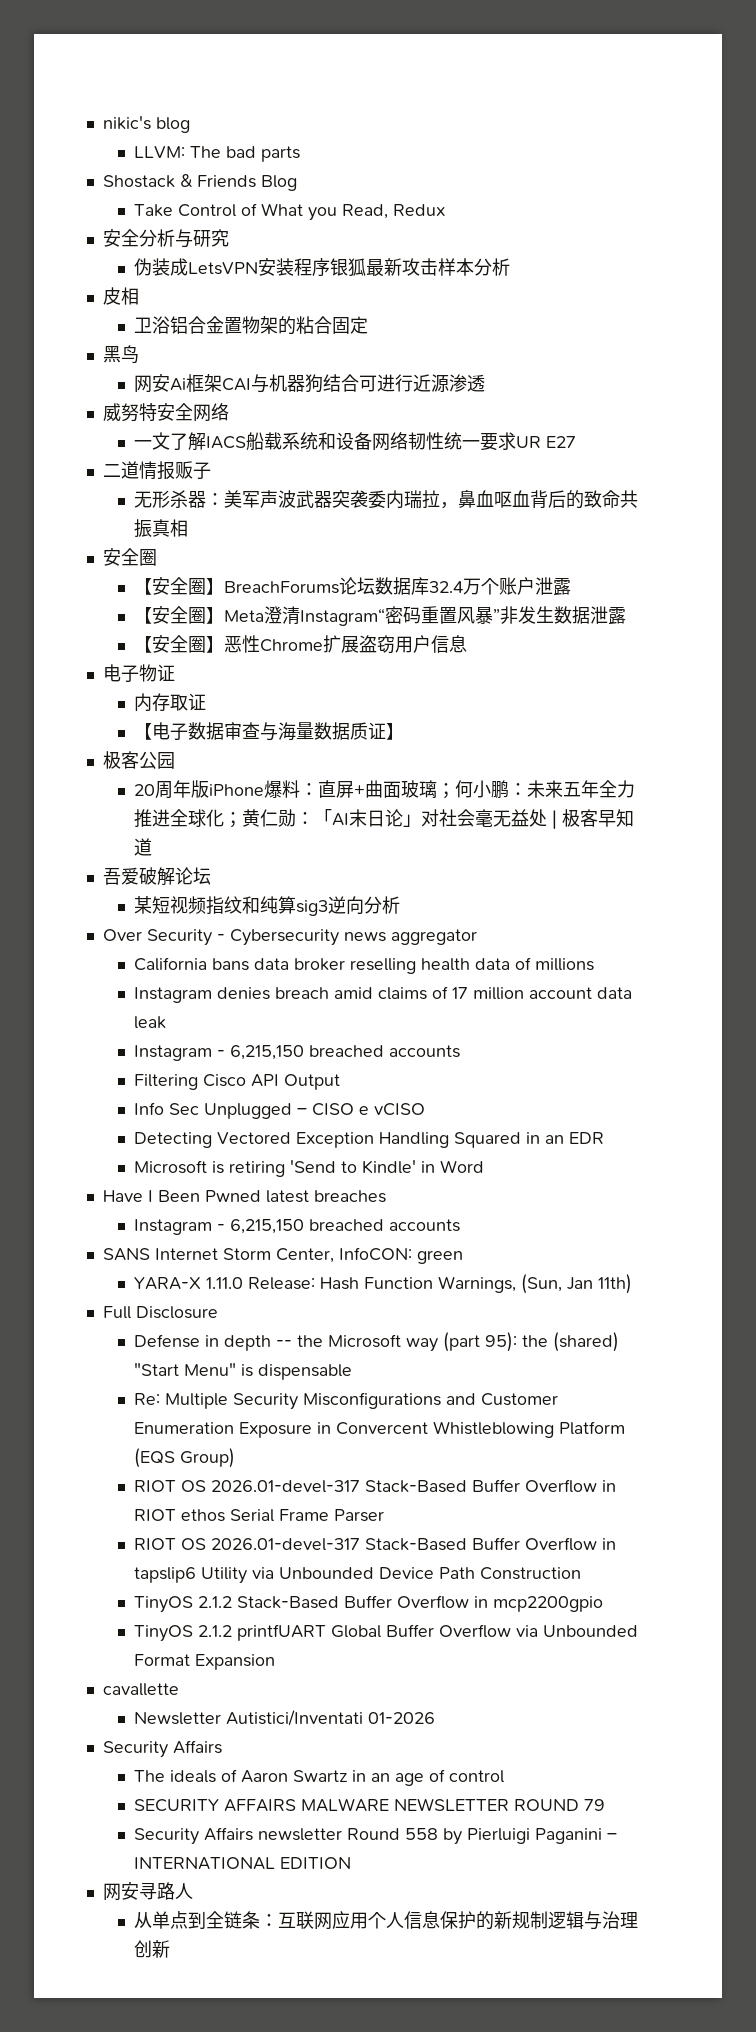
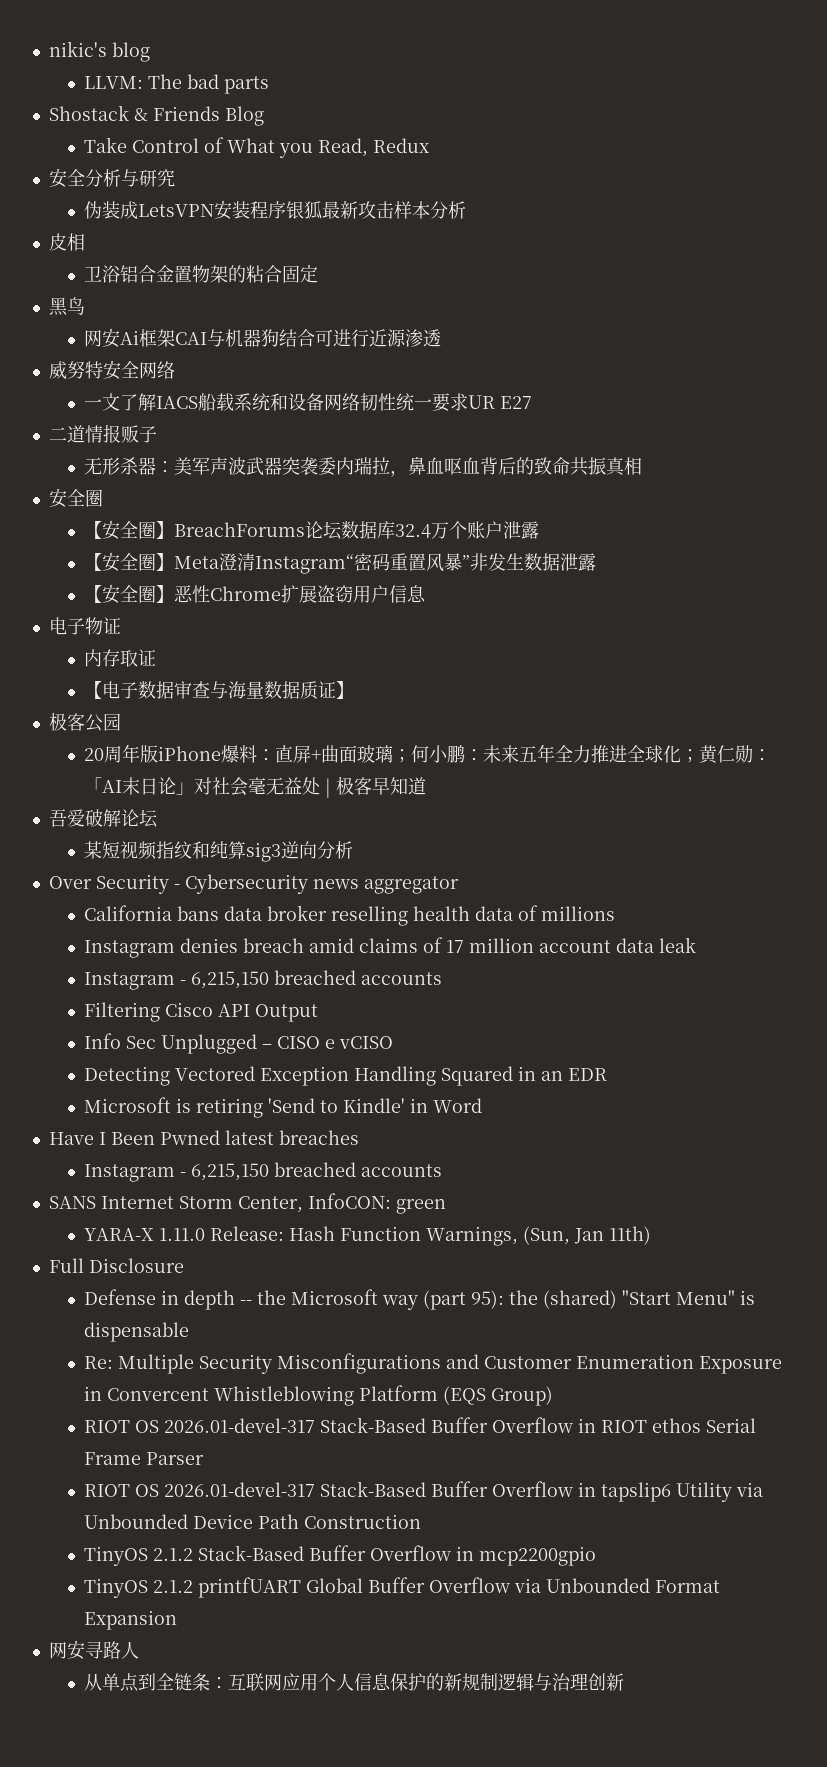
- cavallette
- Newsletter Autistici/Inventati 01-2026
- Security Affairs
- The ideals of Aaron Swartz in an age of control
- SECURITY AFFAIRS MALWARE NEWSLETTER ROUND 79
- Security Affairs newsletter Round 558 by Pierluigi Paganini – INTERNATIONAL EDITION

